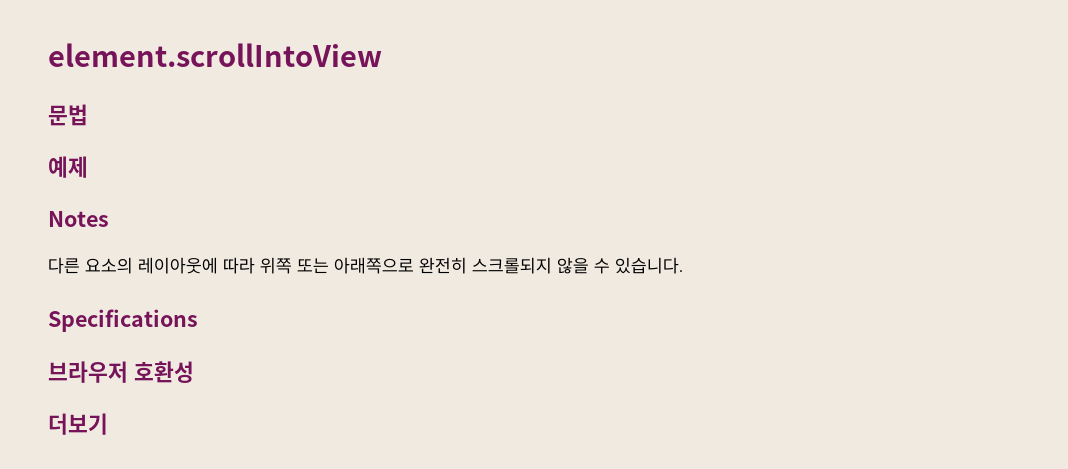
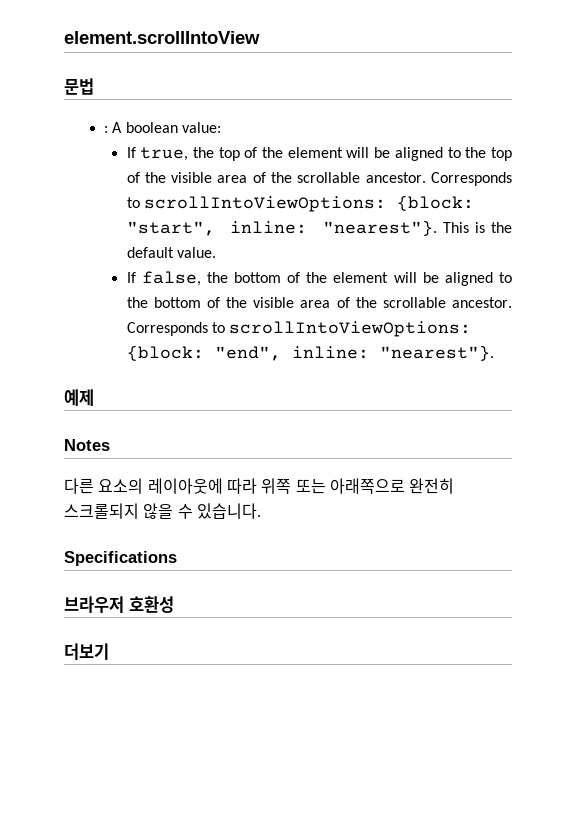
+ : A boolean value:
+ If true, the top of the element will be aligned to the top of the visible area of the scrollable ancestor. Corresponds to scrollIntoViewOptions: {block: "start", inline: "nearest"}. This is the default value.
+ If false, the bottom of the element will be aligned to the bottom of the visible area of the scrollable ancestor. Corresponds to scrollIntoViewOptions: {block: "end", inline: "nearest"}.

